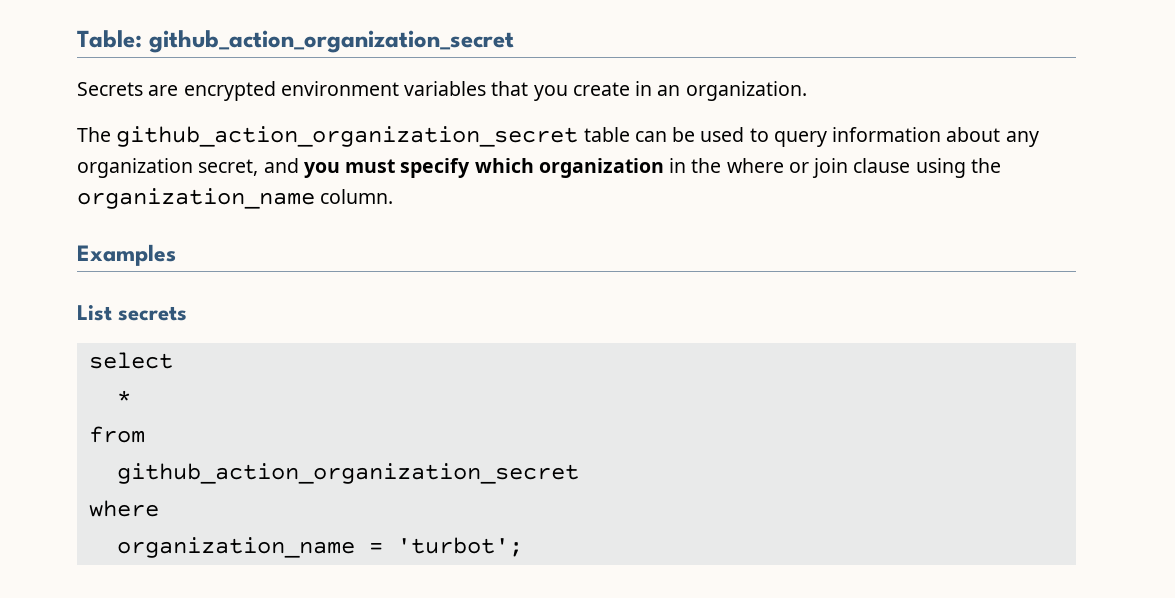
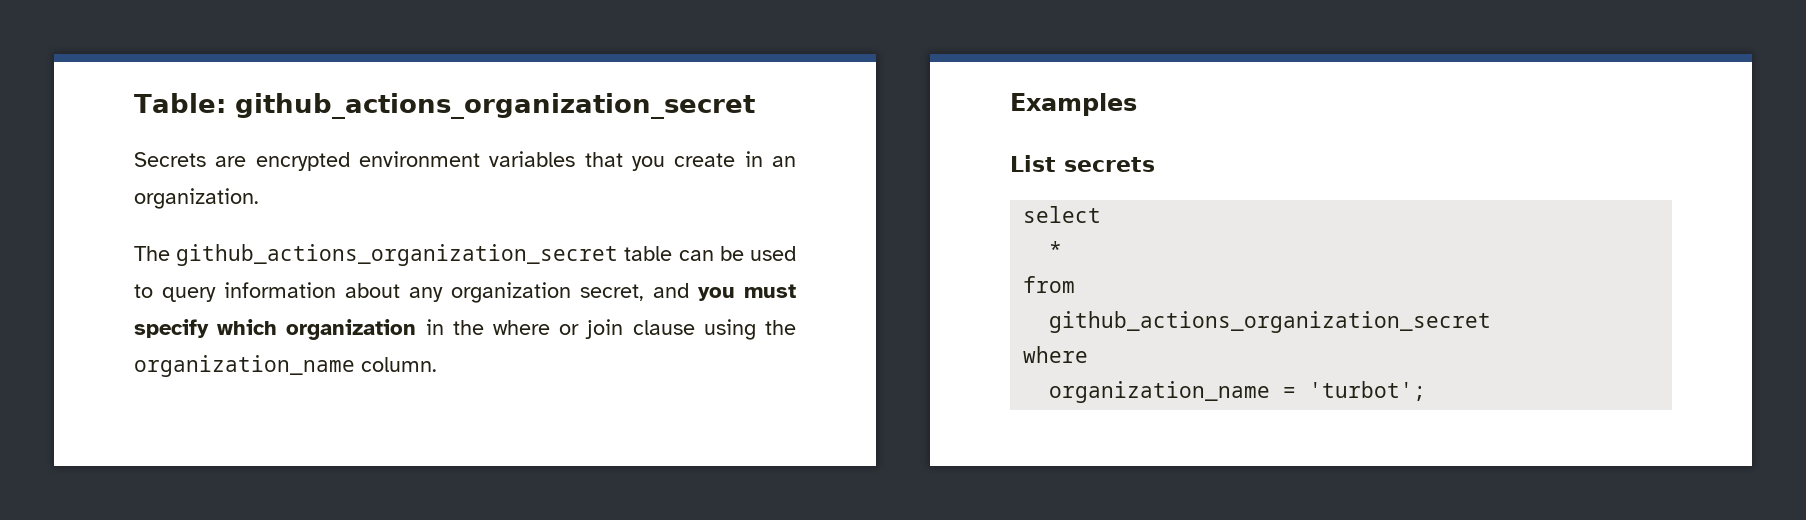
- Table: github_action_organization_secret
+ Table: github_actions_organization_secret
- The github_action_organization_secret table can be used to query information about any organization secret, and you must specify which organization in the where or join clause using the organization_name column.
+ The github_actions_organization_secret table can be used to query information about any organization secret, and you must specify which organization in the where or join clause using the organization_name column.
  from
- github_action_organization_secret
+ github_actions_organization_secret

